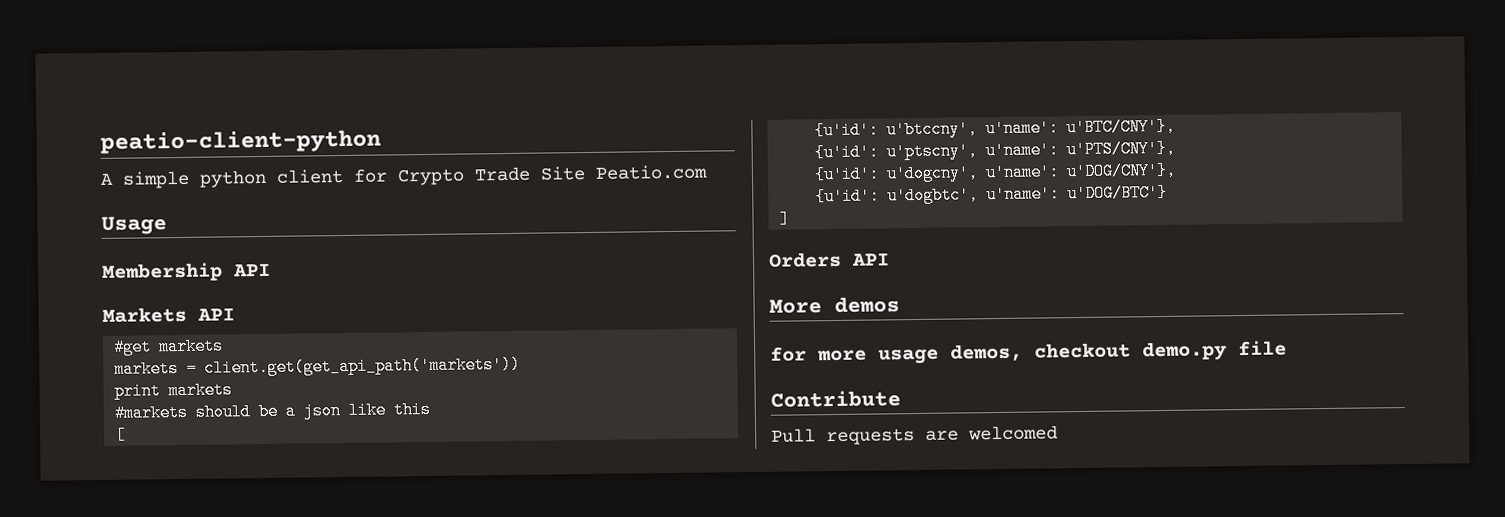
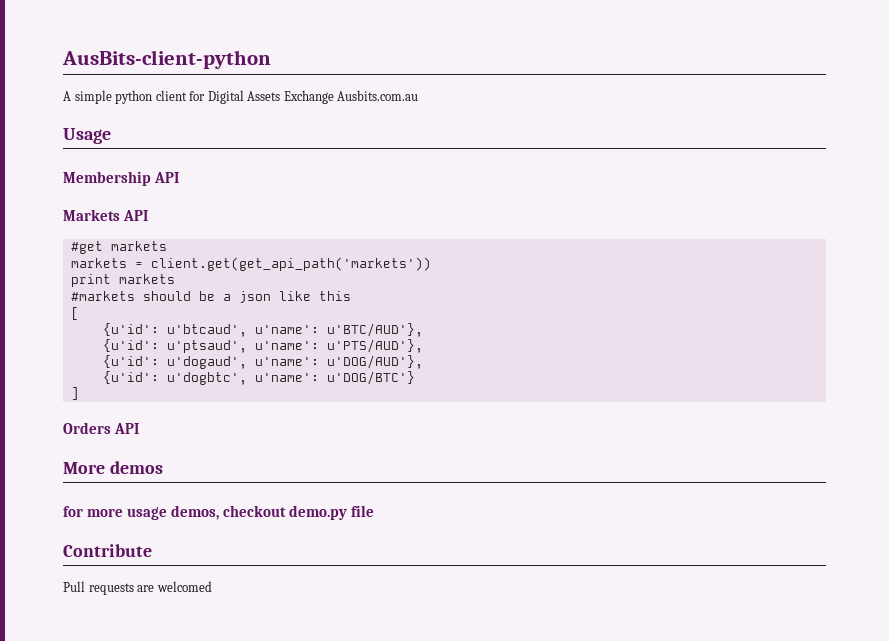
- peatio-client-python
+ AusBits-client-python
- A simple python client for Crypto Trade Site Peatio.com
+ A simple python client for Digital Assets Exchange Ausbits.com.au
- {u'id': u'btccny', u'name': u'BTC/CNY'},
- {u'id': u'ptscny', u'name': u'PTS/CNY'},
- {u'id': u'dogcny', u'name': u'DOG/CNY'},
+ {u'id': u'btcaud', u'name': u'BTC/AUD'},
+ {u'id': u'ptsaud', u'name': u'PTS/AUD'},
+ {u'id': u'dogaud', u'name': u'DOG/AUD'},

